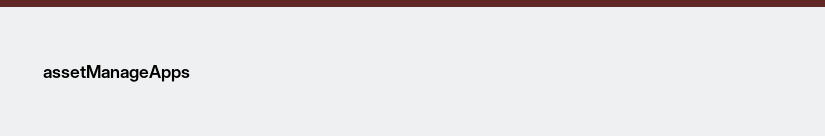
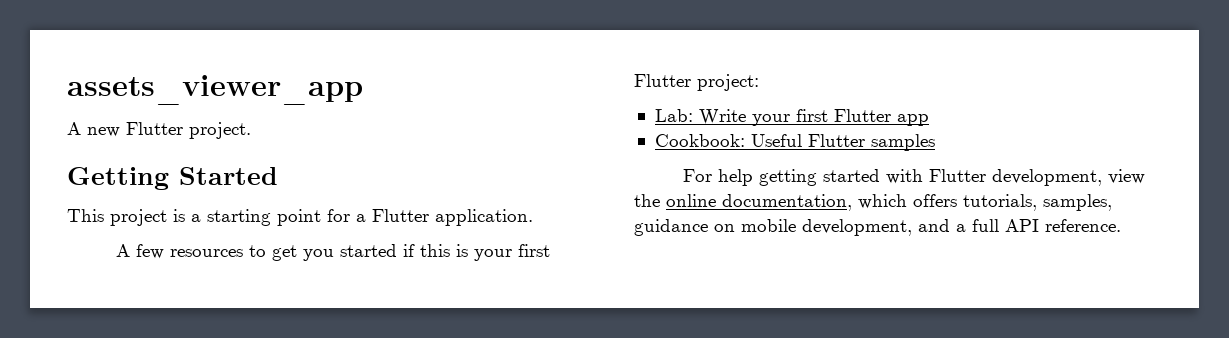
- assetManageApps
+ assets_viewer_app
+ A new Flutter project.
+ Getting Started
+ This project is a starting point for a Flutter application.
+ A few resources to get you started if this is your first Flutter project:
+ Lab: Write your first Flutter app
+ Cookbook: Useful Flutter samples
+ For help getting started with Flutter development, view the online documentation, which offers tutorials, samples, guidance on mobile development, and a full API reference.

